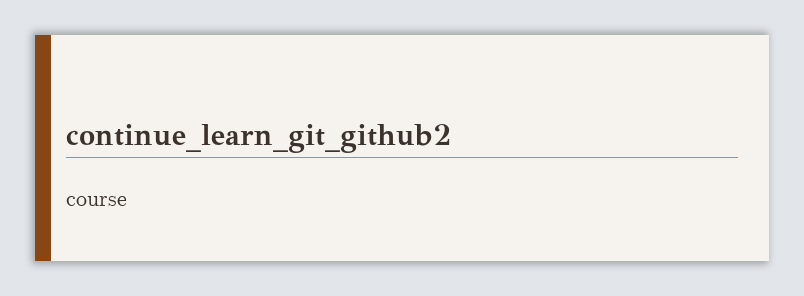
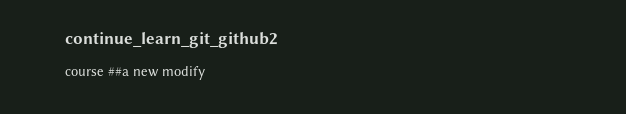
- course
+ course ##a new modify

